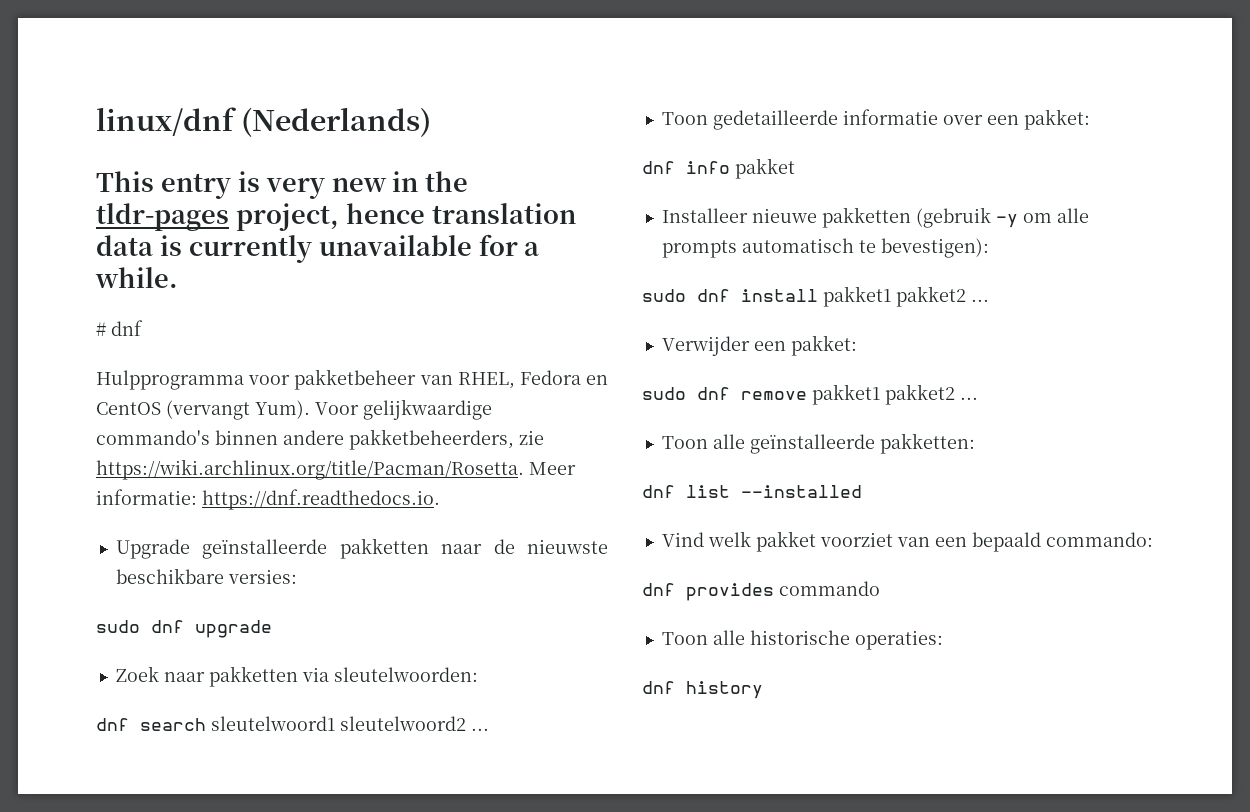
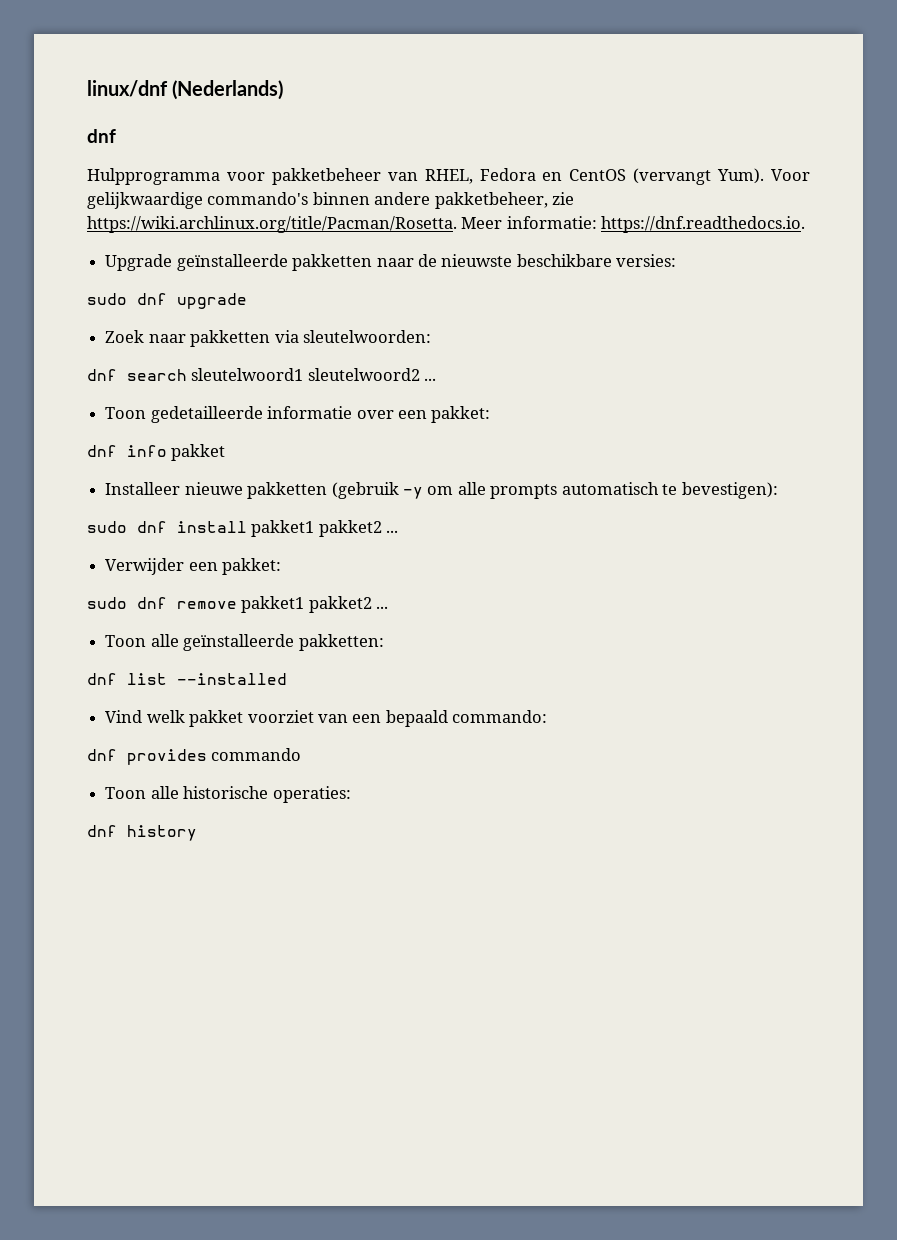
  linux/dnf (Nederlands)
- This entry is very new in the tldr-pages project, hence translation data is currently unavailable for a while.
- # dnf
+ dnf
- Voor gelijkwaardige commando's binnen andere pakketbeheerders, zie https://wiki.archlinux.org/title/Pacman/Rosetta. Meer informatie: https://dnf.readthedocs.io.
+ Voor gelijkwaardige commando's binnen andere pakketbeheer, zie https://wiki.archlinux.org/title/Pacman/Rosetta. Meer informatie: https://dnf.readthedocs.io.

